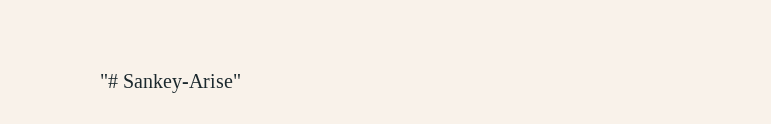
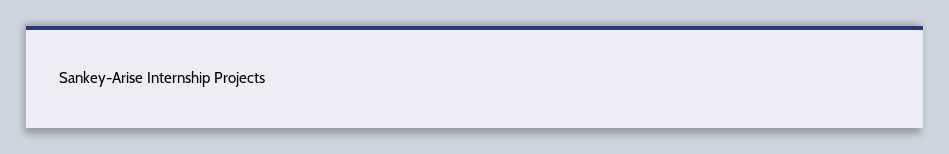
- "# Sankey-Arise"
+ Sankey-Arise Internship Projects

